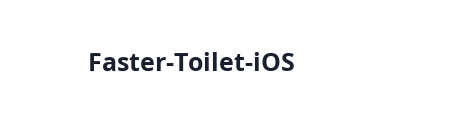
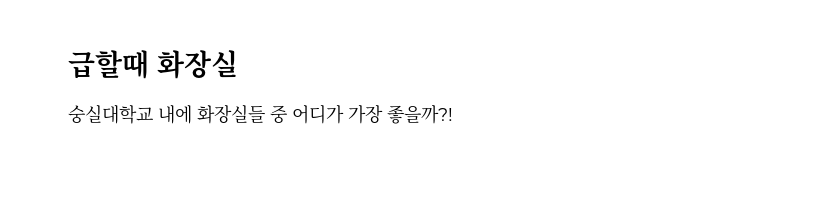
- Faster-Toilet-iOS
+ 급할때 화장실
+ 숭실대학교 내에 화장실들 중 어디가 가장 좋을까?!

